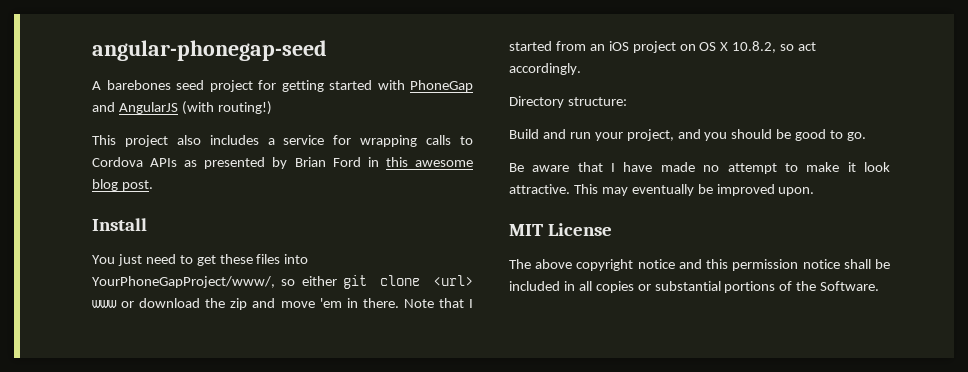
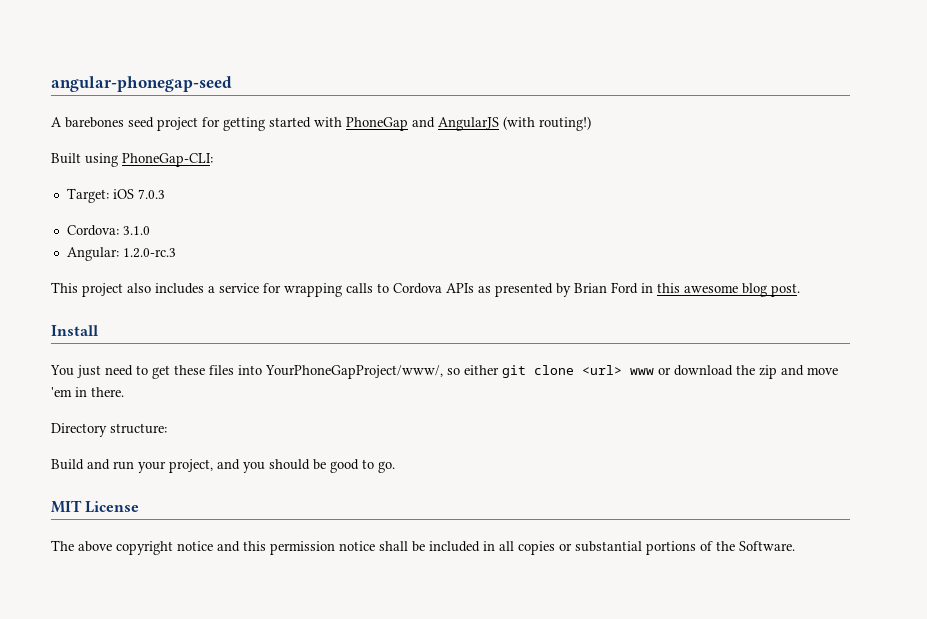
+ Built using PhoneGap-CLI:
+ Target: iOS 7.0.3
+ Cordova: 3.1.0
+ Angular: 1.2.0-rc.3
- Note that I started from an iOS project on OS X 10.8.2, so act accordingly.
- Be aware that I have made no attempt to make it look attractive. This may eventually be improved upon.

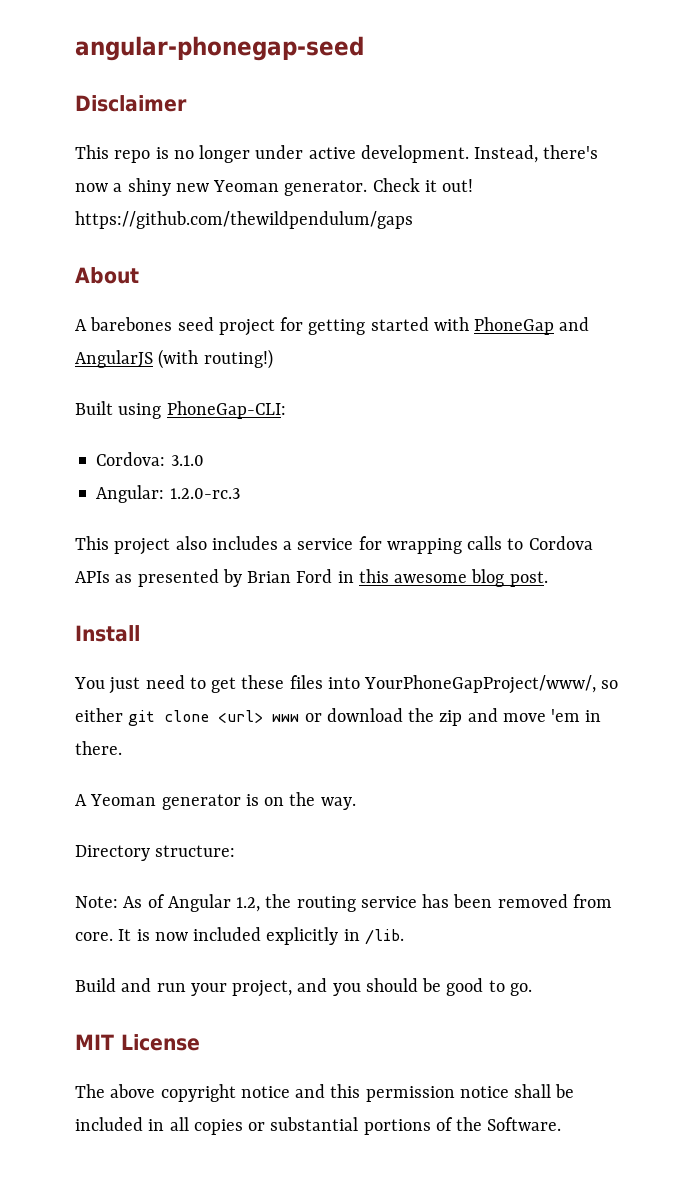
+ Disclaimer
+ This repo is no longer under active development. Instead, there's now a shiny new Yeoman generator. Check it out! https://github.com/thewildpendulum/gaps
+ About
- Target: iOS 7.0.3
+ A Yeoman generator is on the way.
  Directory structure:
+ Note: As of Angular 1.2, the routing service has been removed from core. It is now included explicitly in /lib.

